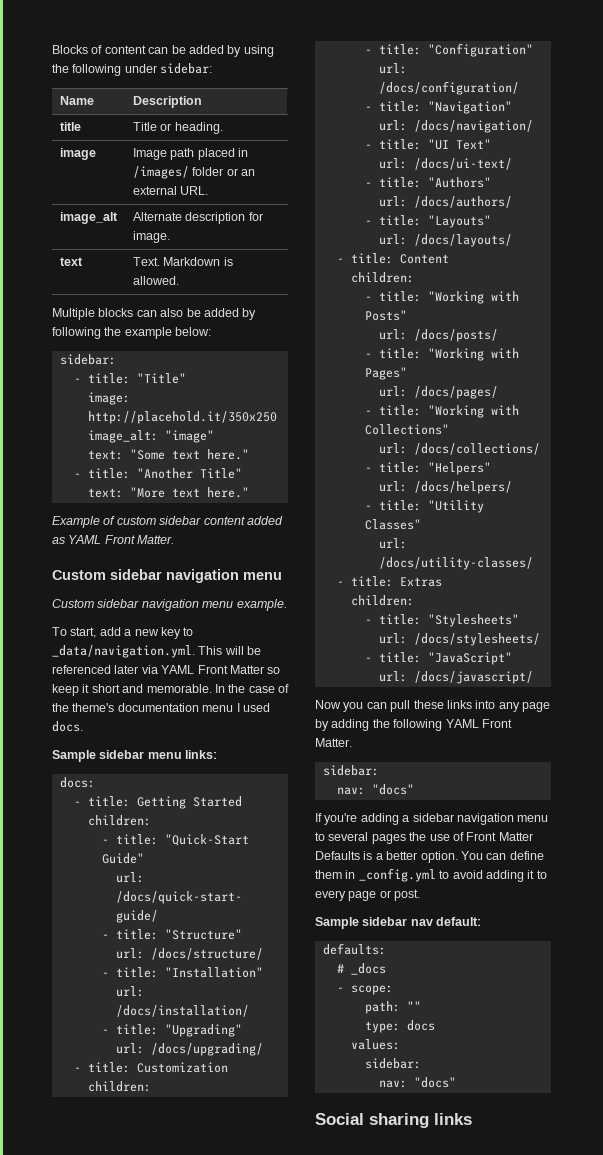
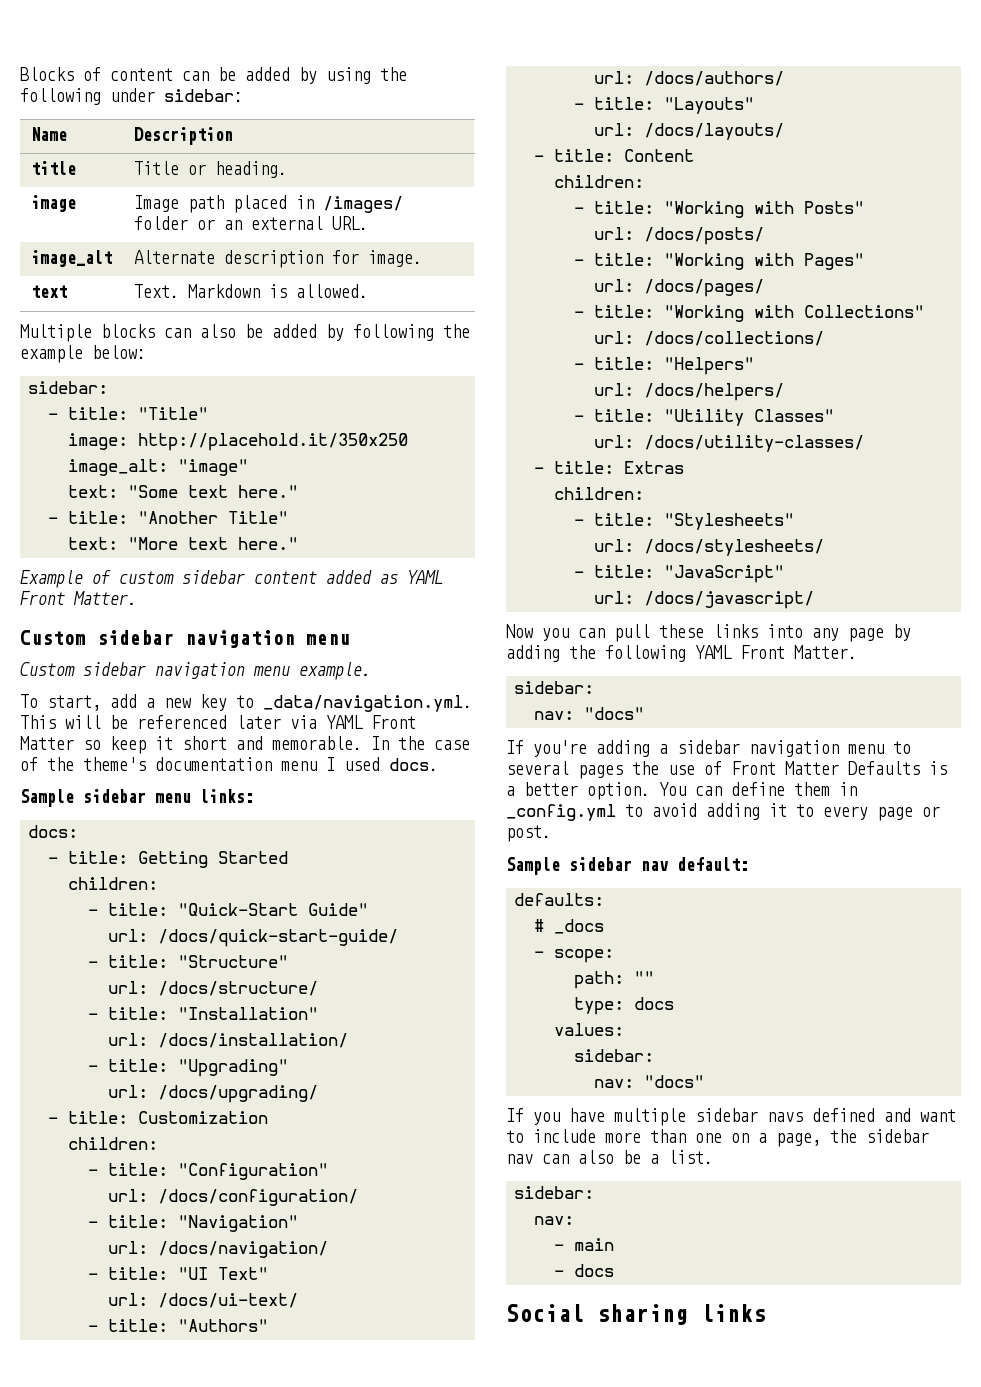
+ If you have multiple sidebar navs defined and want to include more than one on a page, the sidebar nav can also be a list.
+ sidebar:
+ nav:
+ - main
+ - docs

